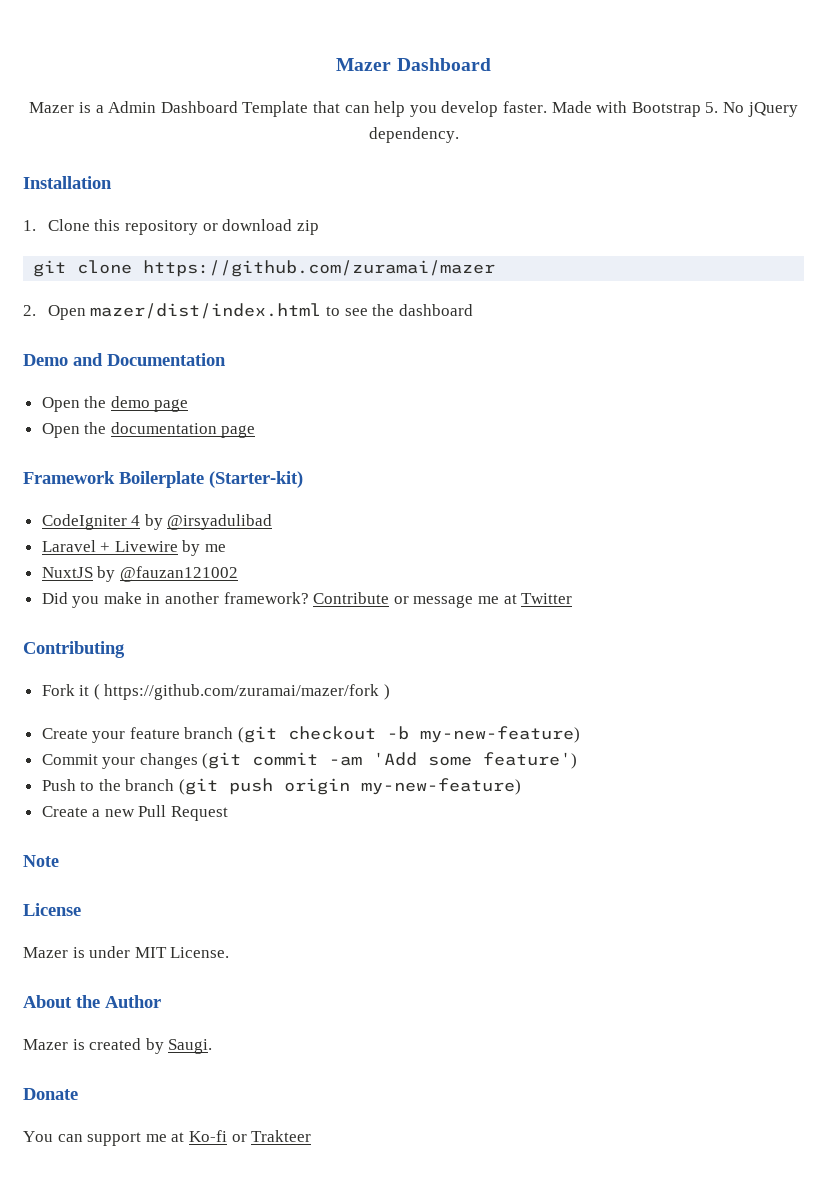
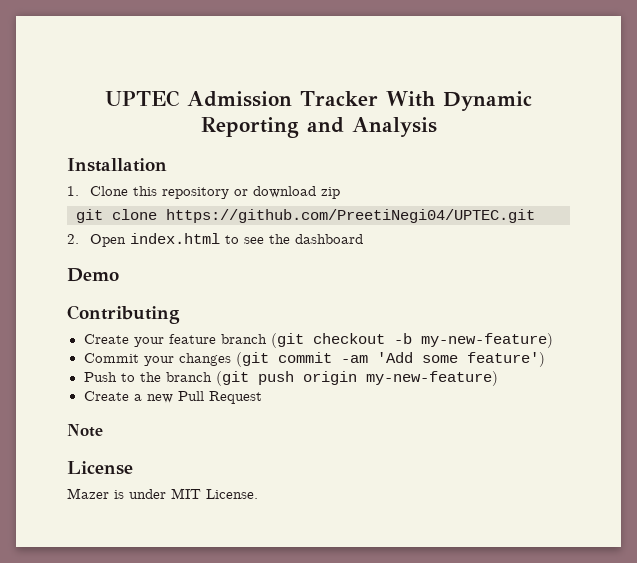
- Mazer Dashboard
- Mazer is a Admin Dashboard Template that can help you develop faster. Made with Bootstrap 5. No jQuery dependency.
+ UPTEC Admission Tracker With Dynamic Reporting and Analysis
- git clone https://github.com/zuramai/mazer
+ git clone https://github.com/PreetiNegi04/UPTEC.git
- 2. Open mazer/dist/index.html to see the dashboard
+ 2. Open index.html to see the dashboard
- Demo and Documentation
- Open the demo page
- Open the documentation page
- Framework Boilerplate (Starter-kit)
- CodeIgniter 4 by @irsyadulibad
- Laravel + Livewire by me
- NuxtJS by @fauzan121002
- Did you make in another framework? Contribute or message me at Twitter
+ Demo
  Contributing
- Fork it ( https://github.com/zuramai/mazer/fork )
- About the Author
- Mazer is created by Saugi.
- Donate
- You can support me at Ko-fi or Trakteer

